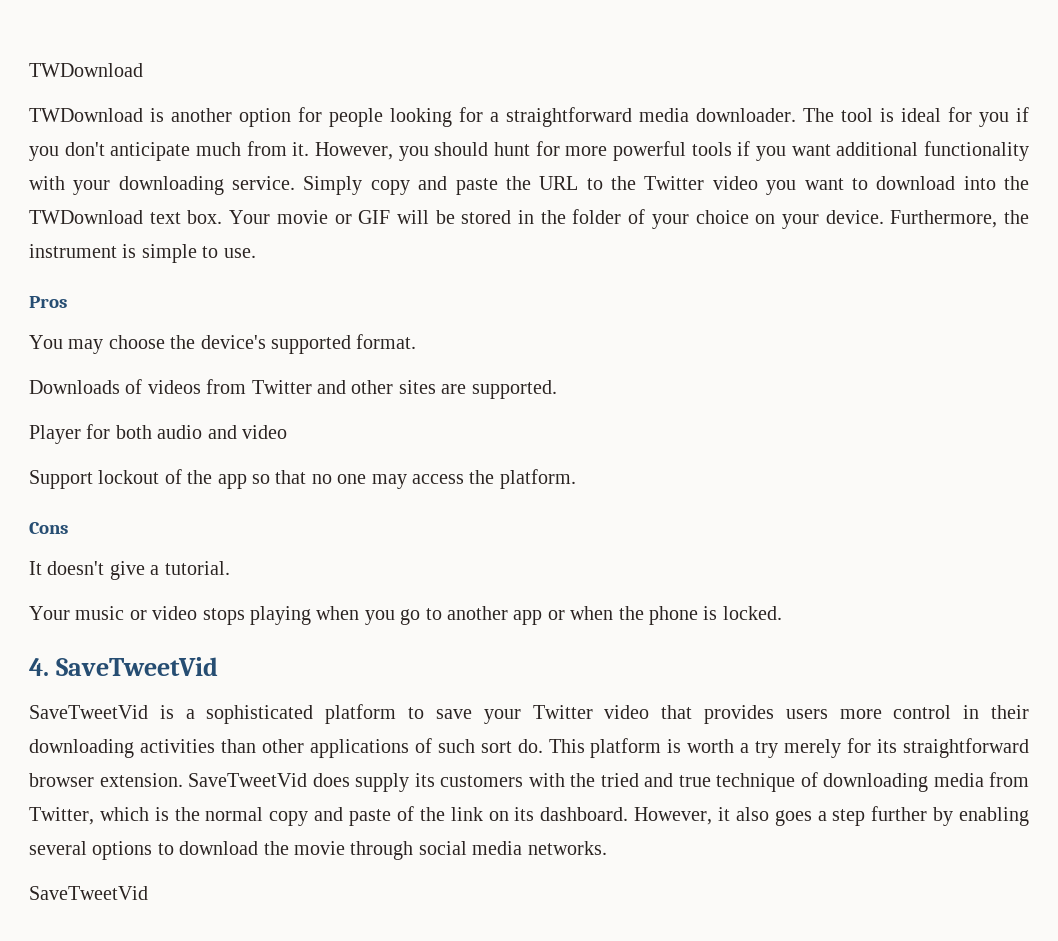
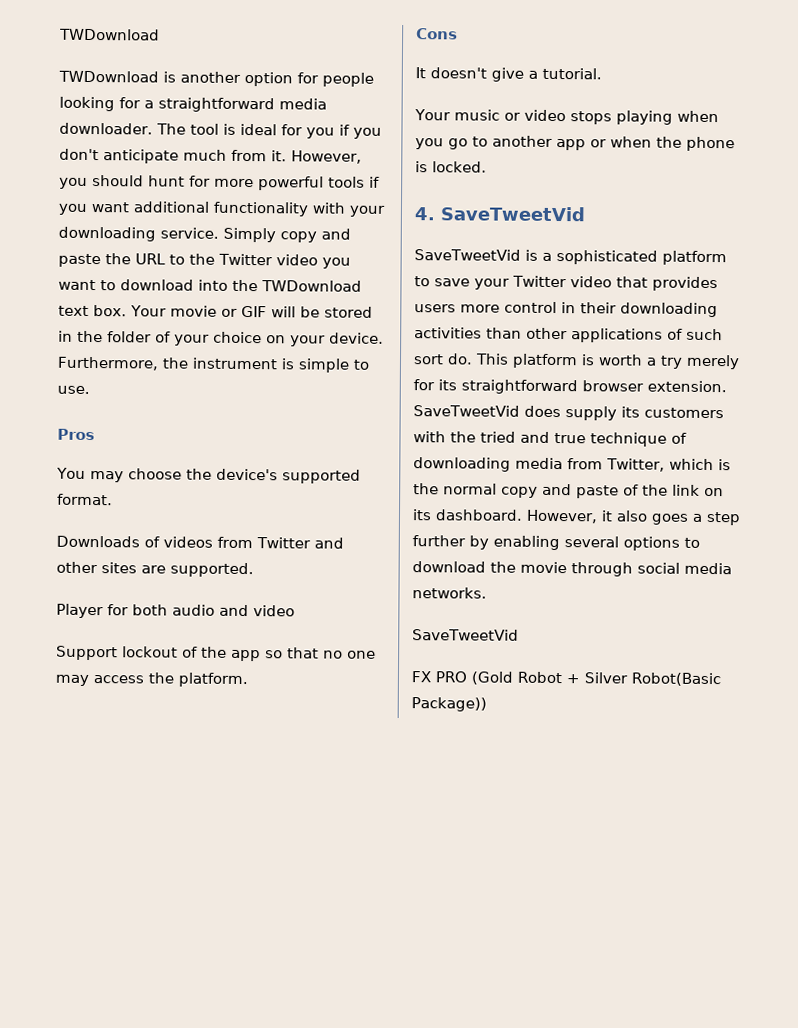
+ FX PRO (Gold Robot + Silver Robot(Basic Package))

